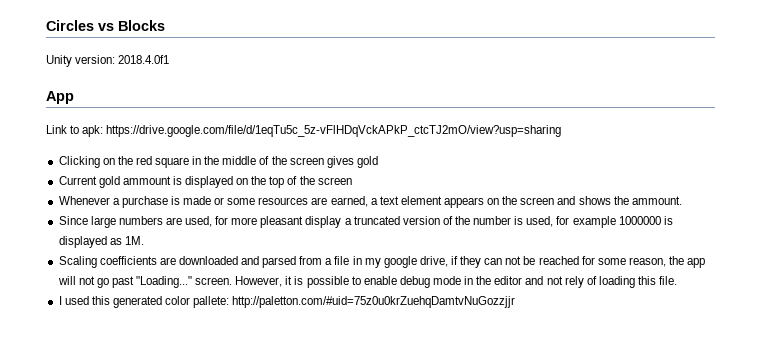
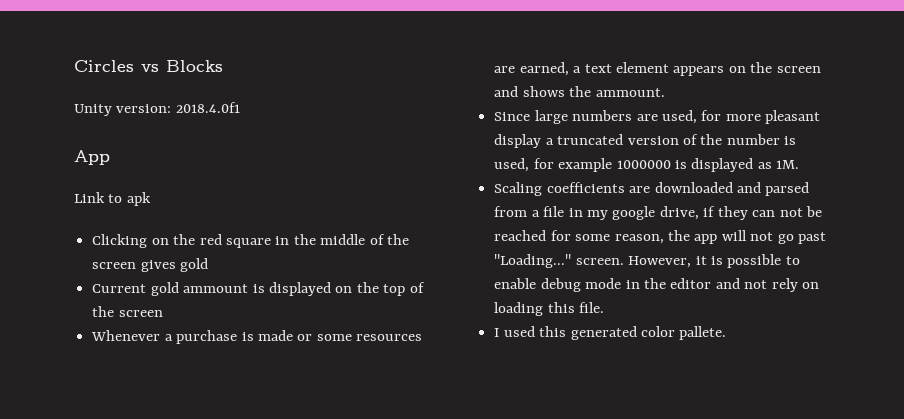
- Link to apk: https://drive.google.com/file/d/1eqTu5c_5z-vFlHDqVckAPkP_ctcTJ2mO/view?usp=sharing
+ Link to apk
- However, it is possible to enable debug mode in the editor and not rely of loading this file.
+ However, it is possible to enable debug mode in the editor and not rely on loading this file.
- I used this generated color pallete: http://paletton.com/#uid=75z0u0krZuehqDamtvNuGozzjjr
+ I used this generated color pallete.

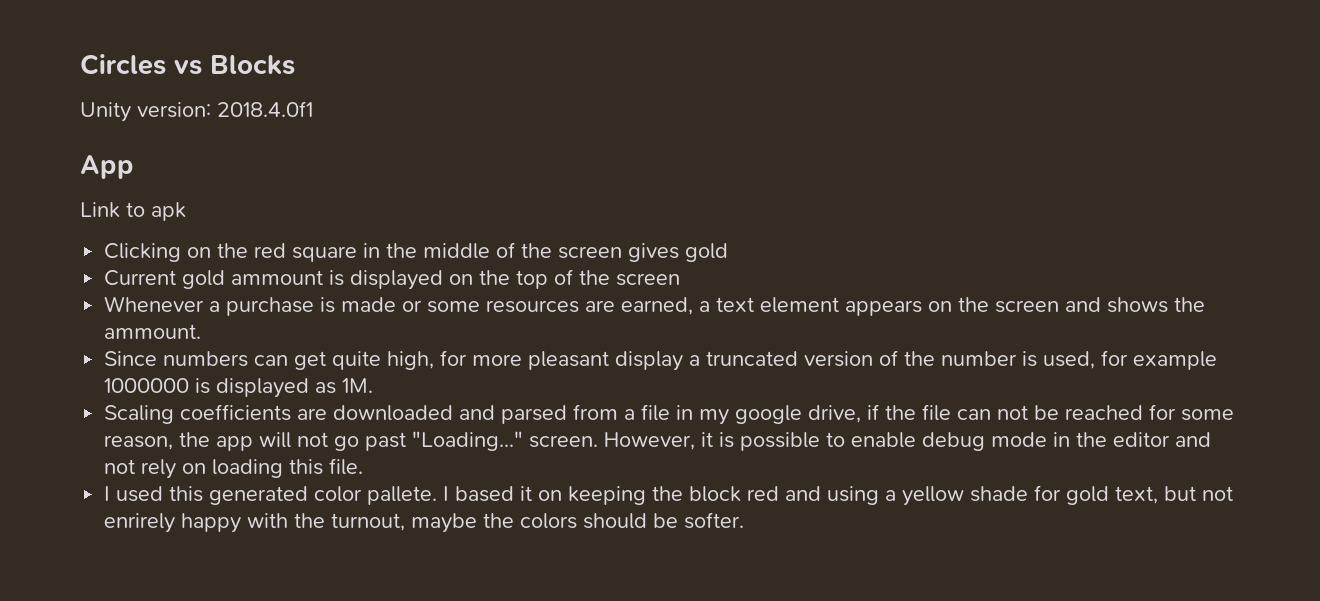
- Since large numbers are used, for more pleasant display a truncated version of the number is used, for example 1000000 is displayed as 1M.
+ Since numbers can get quite high, for more pleasant display a truncated version of the number is used, for example 1000000 is displayed as 1M.
- Scaling coefficients are downloaded and parsed from a file in my google drive, if they can not be reached for some reason, the app will not go past "Loading..." screen.
+ Scaling coefficients are downloaded and parsed from a file in my google drive, if the file can not be reached for some reason, the app will not go past "Loading..." screen.
+ I based it on keeping the block red and using a yellow shade for gold text, but not enrirely happy with the turnout, maybe the colors should be softer.

